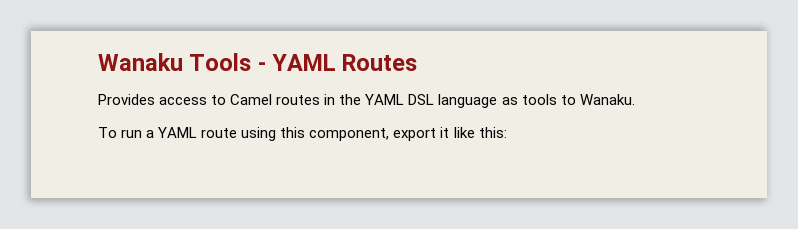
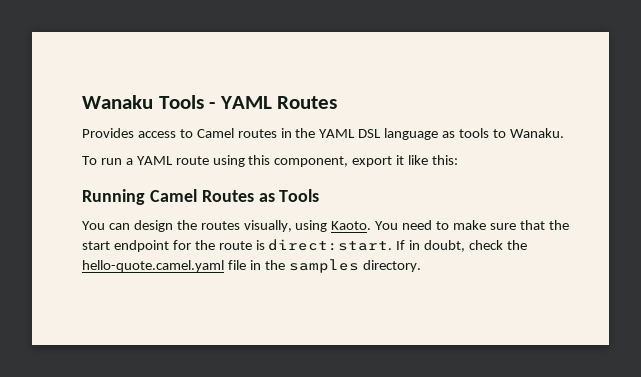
+ Running Camel Routes as Tools
+ You can design the routes visually, using Kaoto. You need to make sure that the start endpoint for the route is direct:start. If in doubt, check the hello-quote.camel.yaml file in the samples directory.

